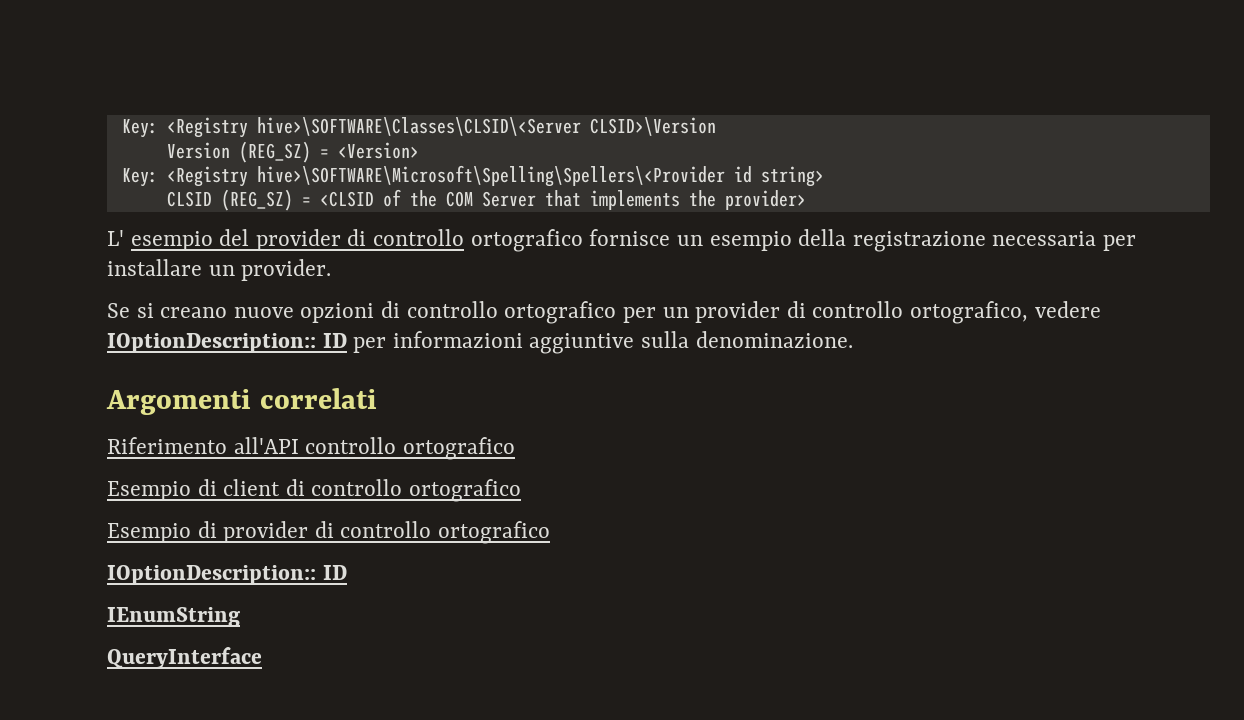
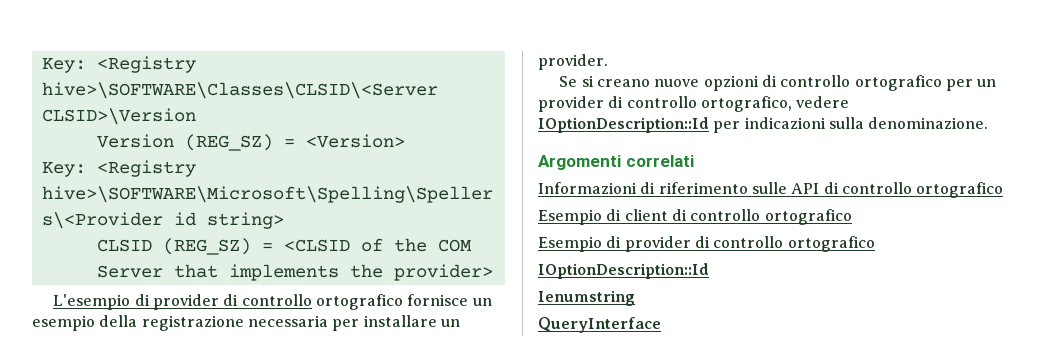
- L' esempio del provider di controllo ortografico fornisce un esempio della registrazione necessaria per installare un provider.
+ L'esempio di provider di controllo ortografico fornisce un esempio della registrazione necessaria per installare un provider.
- Se si creano nuove opzioni di controllo ortografico per un provider di controllo ortografico, vedere IOptionDescription:: ID per informazioni aggiuntive sulla denominazione.
+ Se si creano nuove opzioni di controllo ortografico per un provider di controllo ortografico, vedere IOptionDescription::Id per indicazioni sulla denominazione.
- Riferimento all'API controllo ortografico
+ Informazioni di riferimento sulle API di controllo ortografico
  Esempio di provider di controllo ortografico
- IOptionDescription:: ID
- IEnumString
+ IOptionDescription::Id
+ Ienumstring

